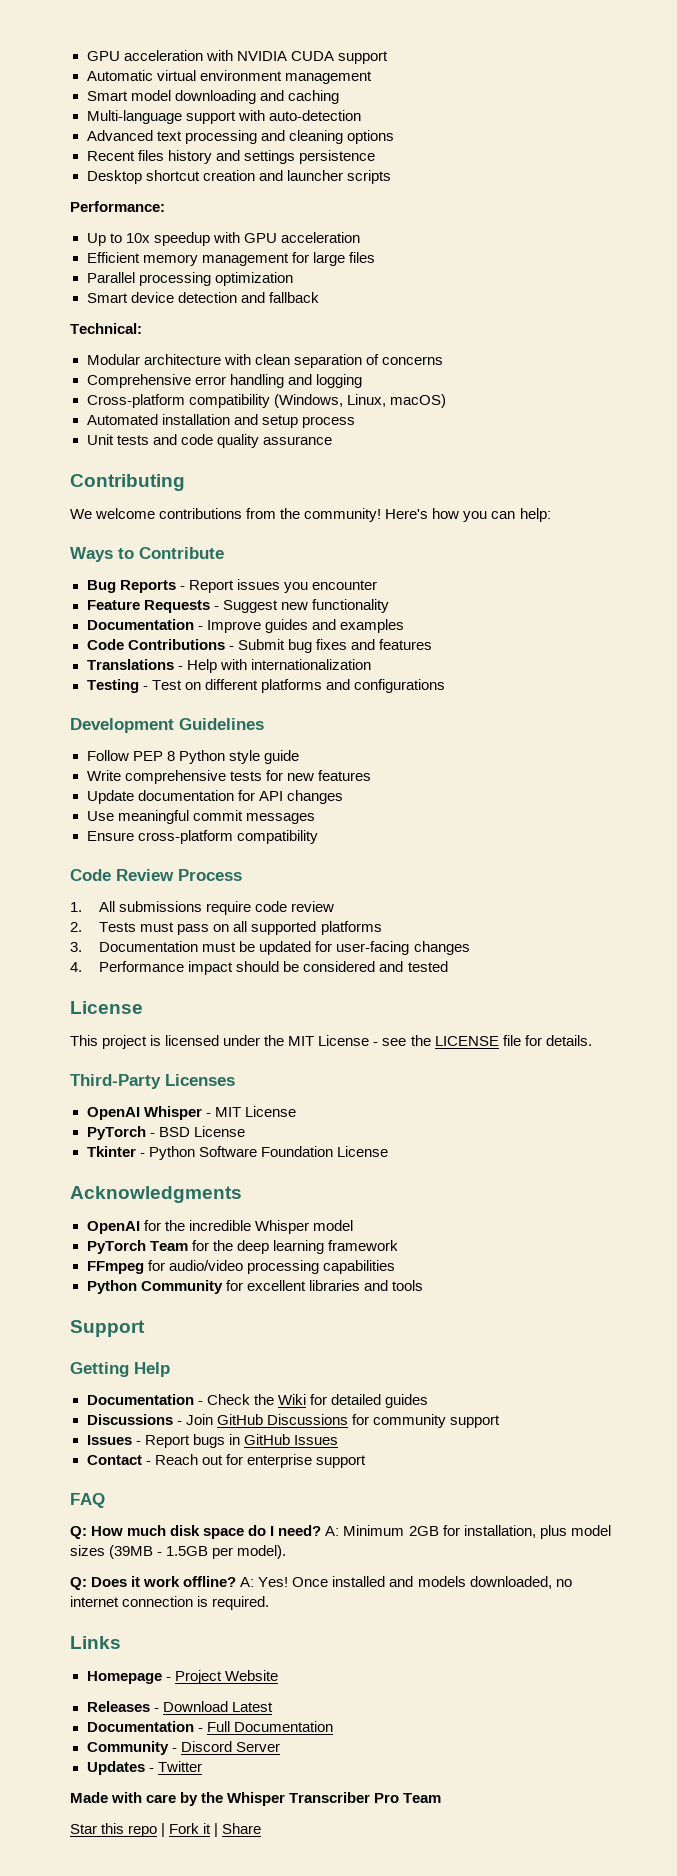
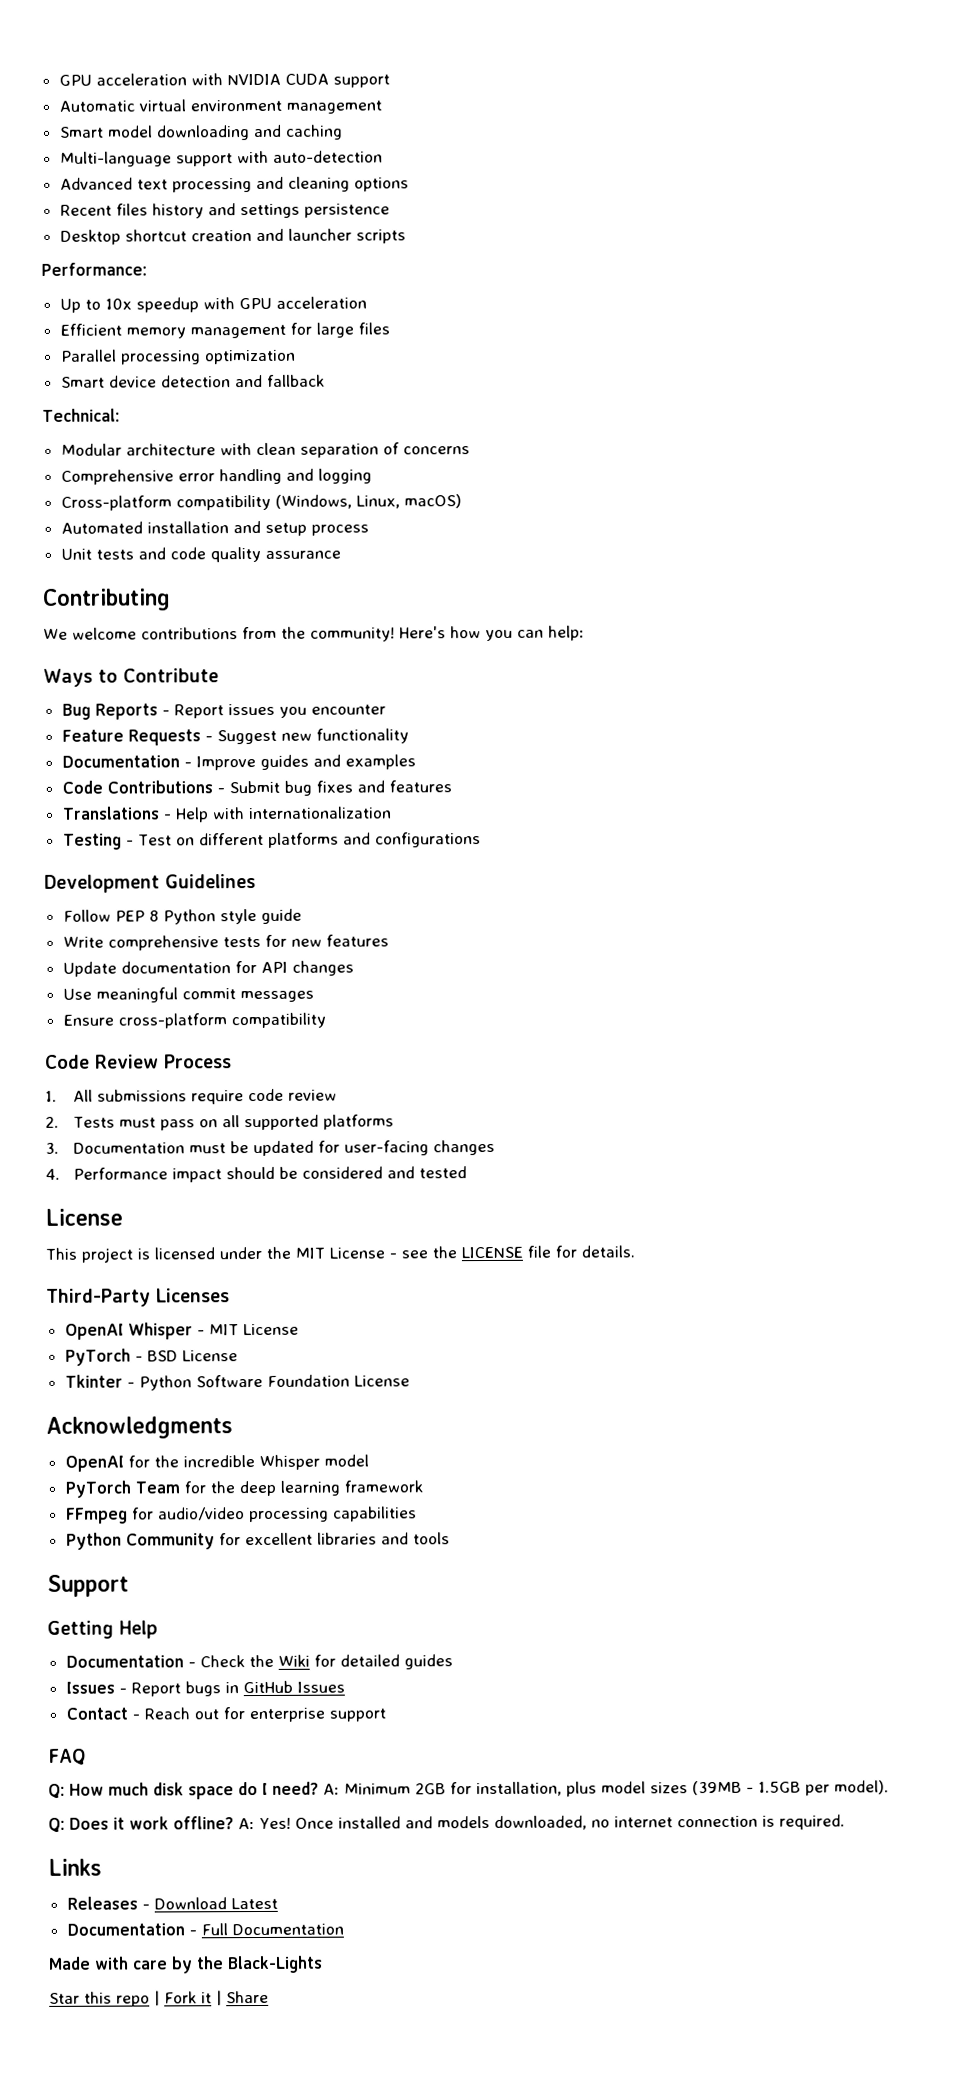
- Discussions - Join GitHub Discussions for community support
- Homepage - Project Website
- Community - Discord Server
- Updates - Twitter
- Made with care by the Whisper Transcriber Pro Team
+ Made with care by the Black-Lights

